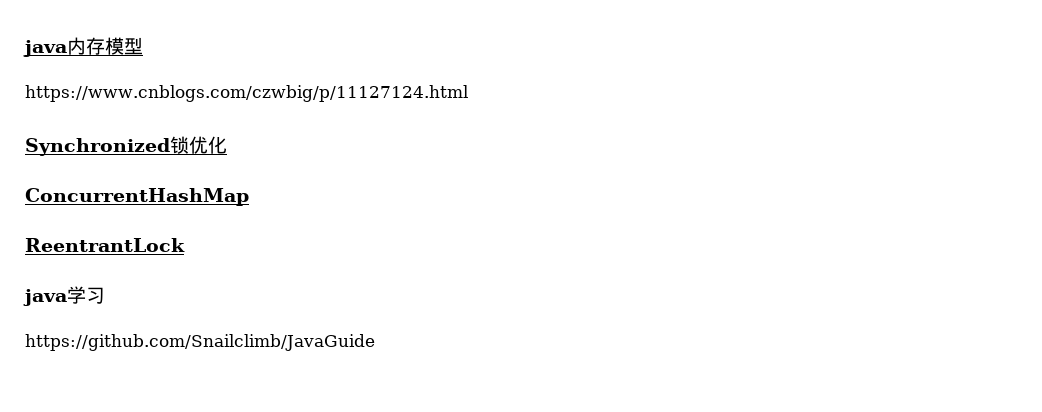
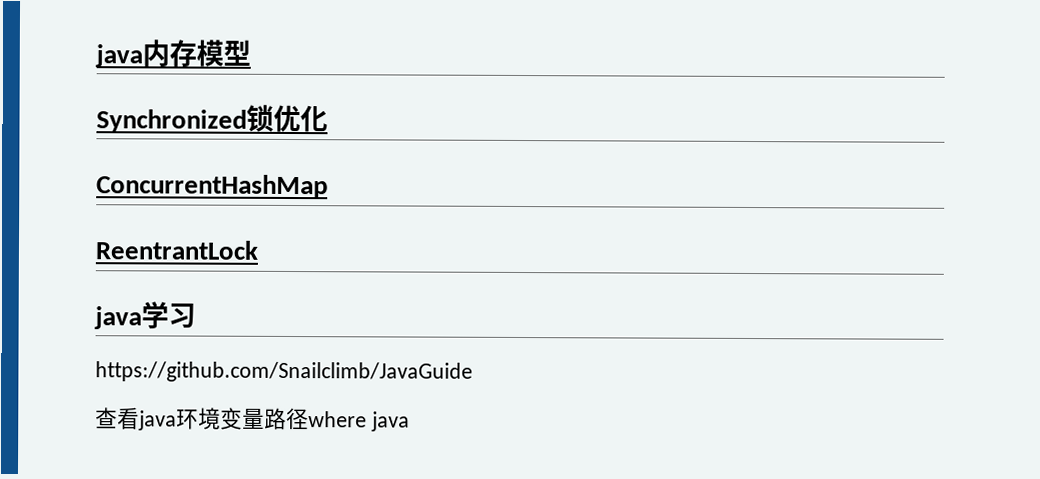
- https://www.cnblogs.com/czwbig/p/11127124.html
+ 查看java环境变量路径where java

